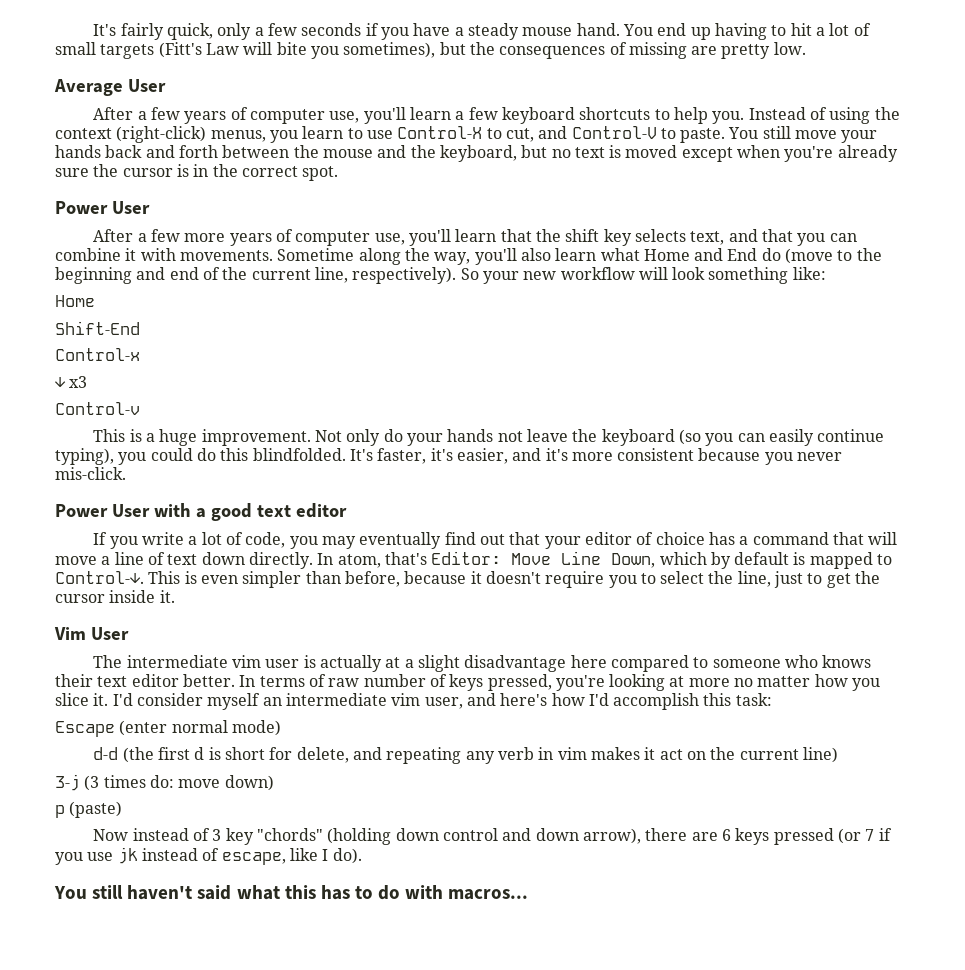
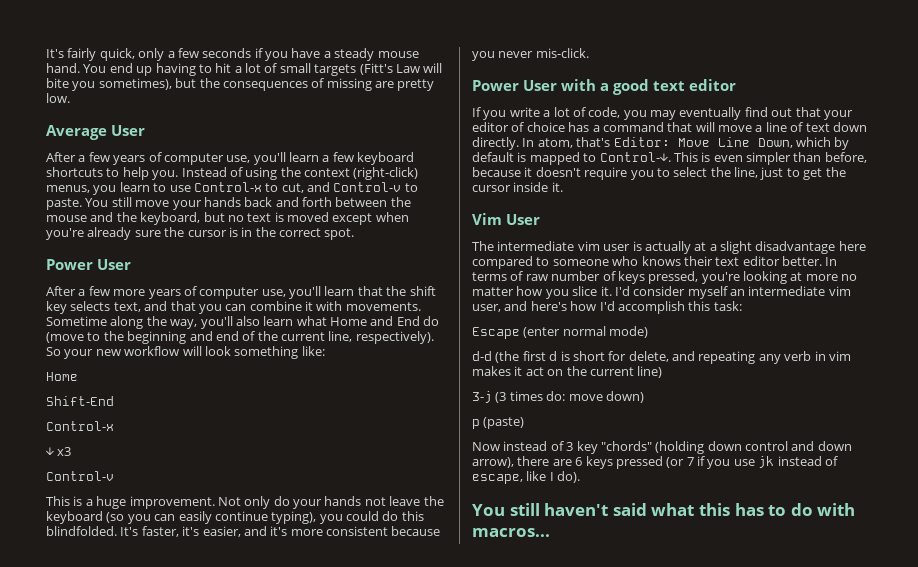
- Instead of using the context (right-click) menus, you learn to use Control-X to cut, and Control-V to paste.
+ Instead of using the context (right-click) menus, you learn to use Control-x to cut, and Control-v to paste.

